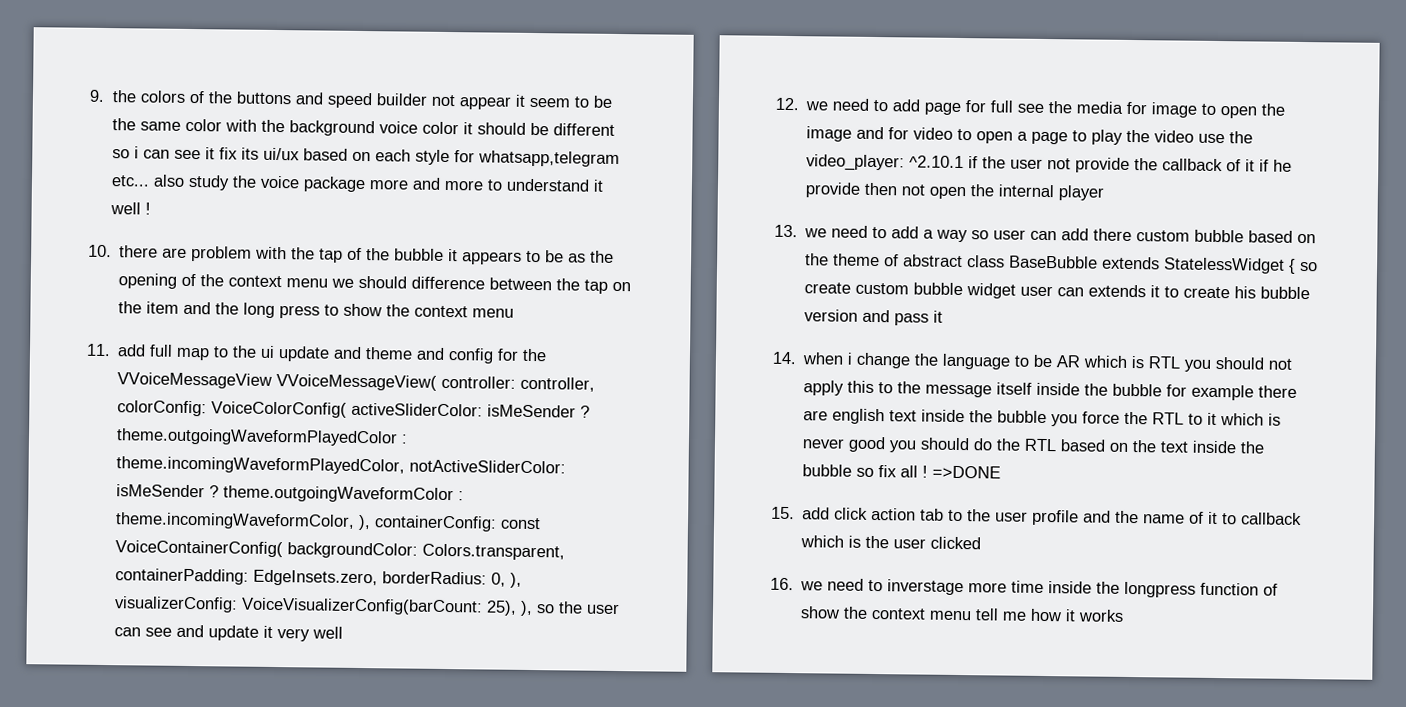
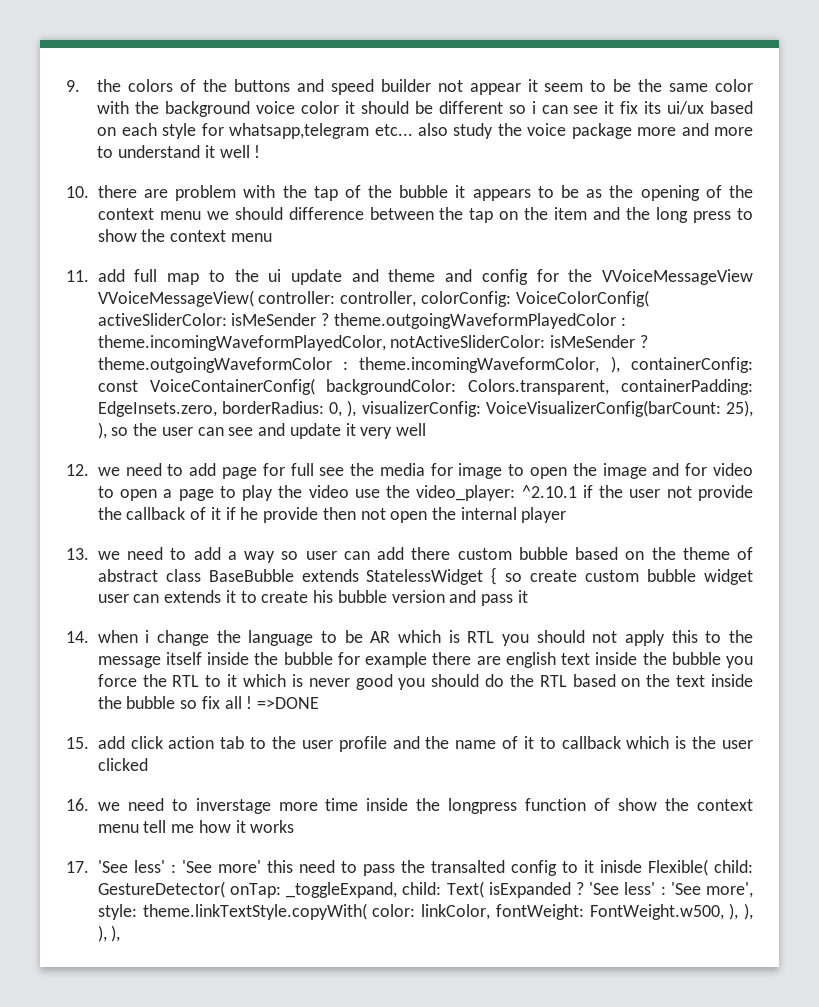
+ 17. 'See less' : 'See more' this need to pass the transalted config to it inisde Flexible( child: GestureDetector( onTap: _toggleExpand, child: Text( isExpanded ? 'See less' : 'See more', style: theme.linkTextStyle.copyWith( color: linkColor, fontWeight: FontWeight.w500, ), ), ), ),

